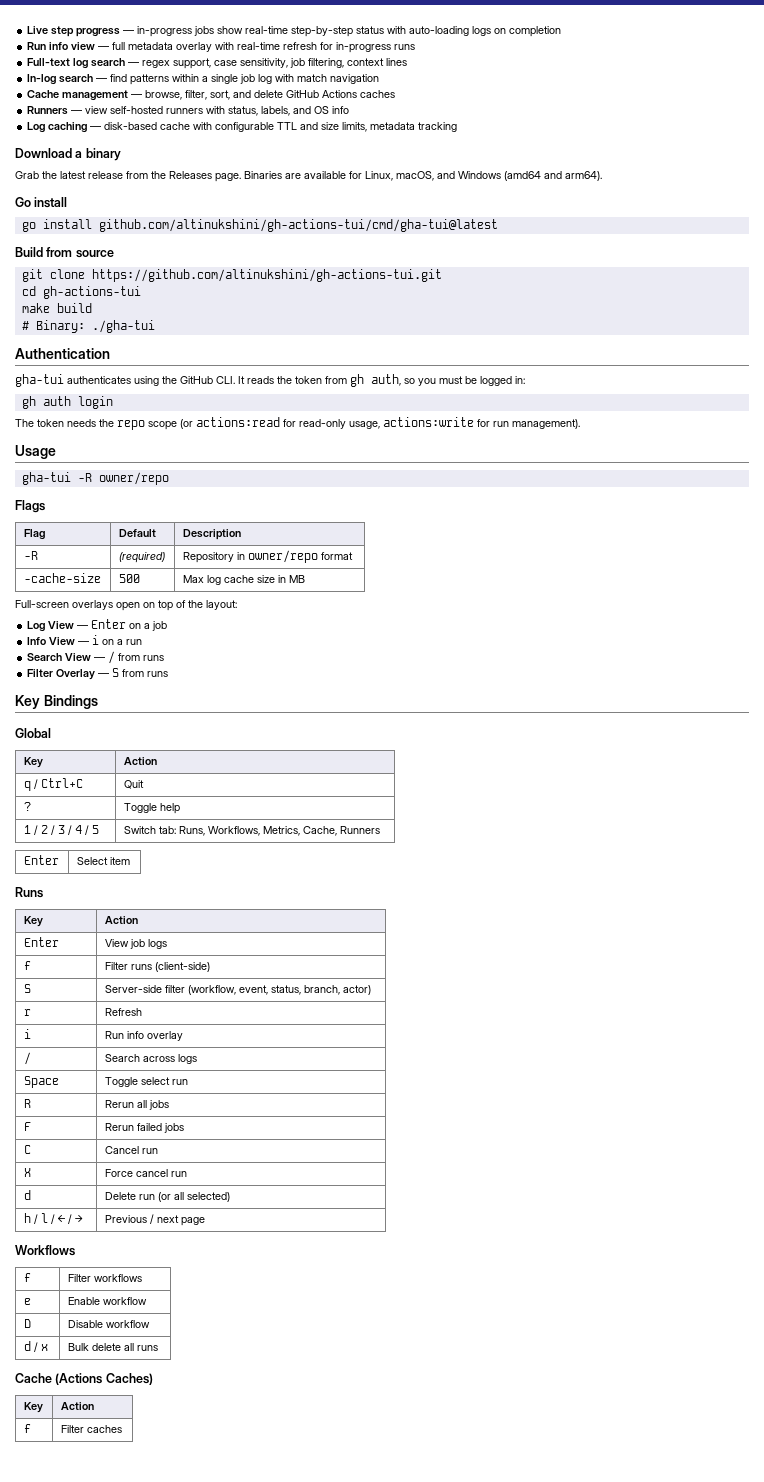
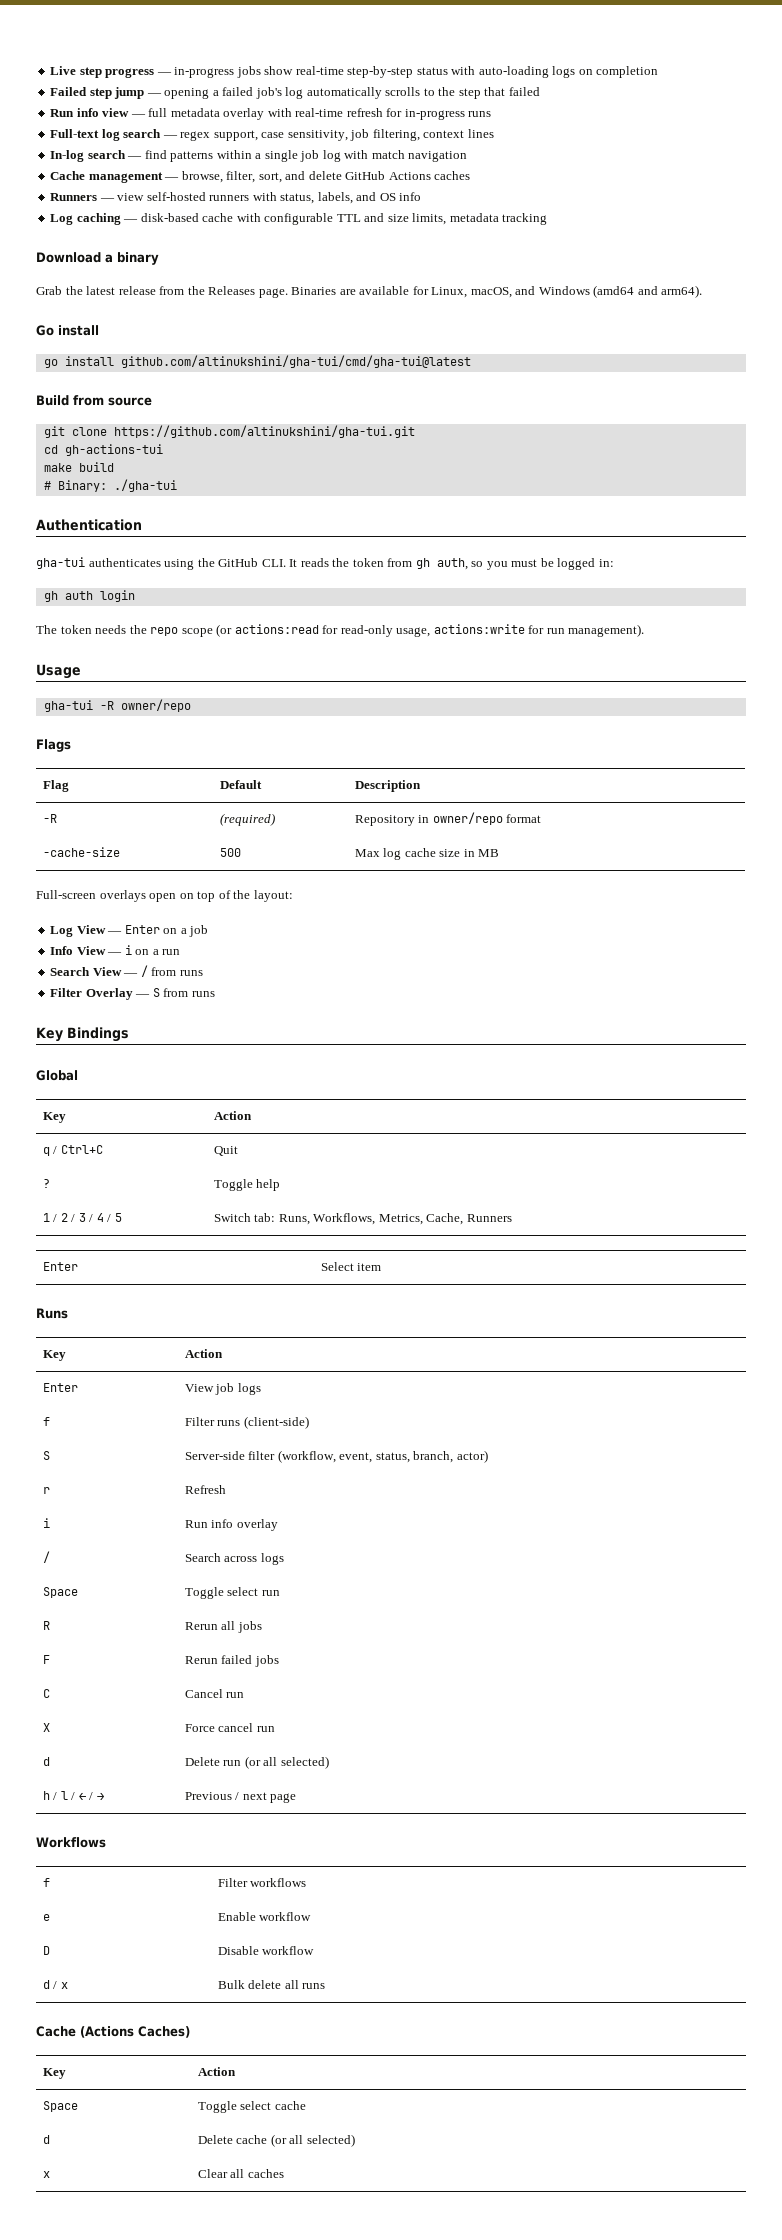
+ Failed step jump — opening a failed job's log automatically scrolls to the step that failed
- go install github.com/altinukshini/gh-actions-tui/cmd/gha-tui@latest
+ go install github.com/altinukshini/gha-tui/cmd/gha-tui@latest
- git clone https://github.com/altinukshini/gh-actions-tui.git
+ git clone https://github.com/altinukshini/gha-tui.git
- f | Filter caches
+ Space | Toggle select cache
+ d | Delete cache (or all selected)
+ x | Clear all caches

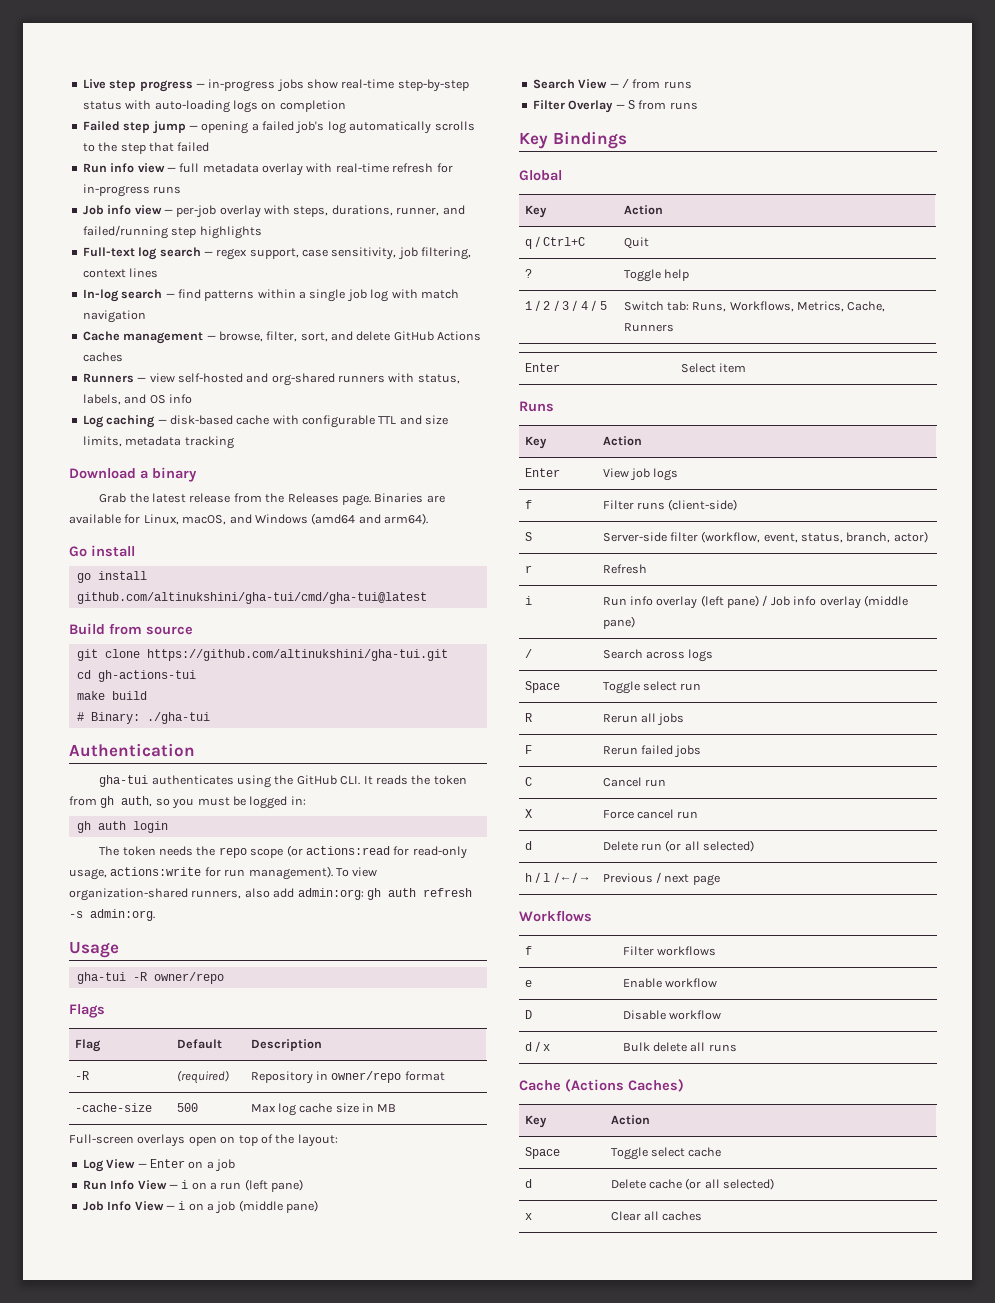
+ Job info view — per-job overlay with steps, durations, runner, and failed/running step highlights
- Runners — view self-hosted runners with status, labels, and OS info
+ Runners — view self-hosted and org-shared runners with status, labels, and OS info
+ To view organization-shared runners, also add admin:org: gh auth refresh -s admin:org.
- Info View — i on a run
+ Run Info View — i on a run (left pane)
+ Job Info View — i on a job (middle pane)
- i | Run info overlay
+ i | Run info overlay (left pane) / Job info overlay (middle pane)

